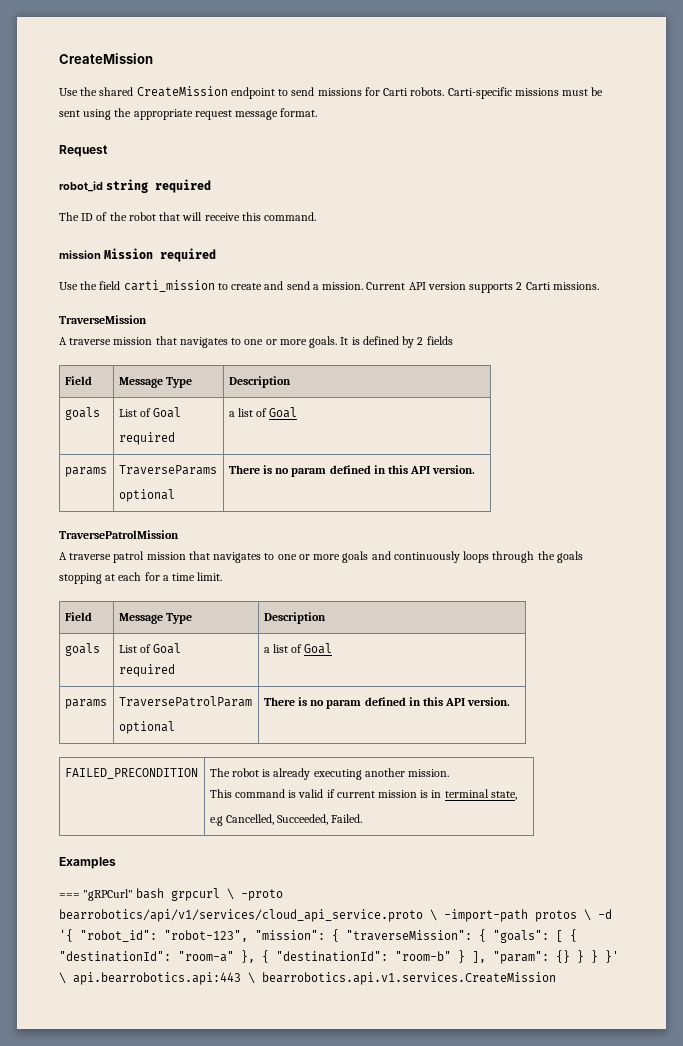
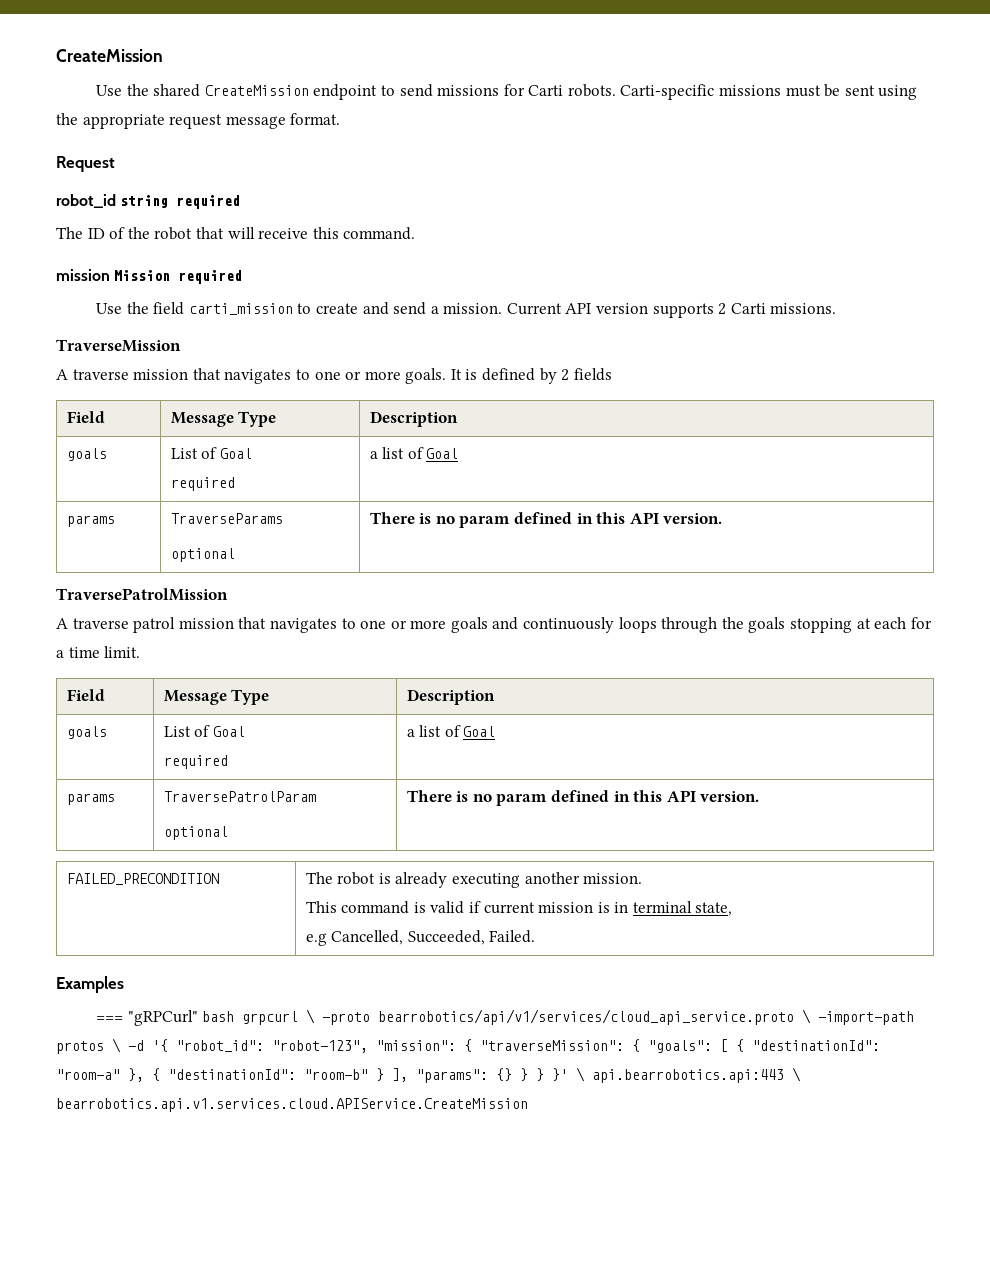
- === "gRPCurl" bash grpcurl \ -proto bearrobotics/api/v1/services/cloud_api_service.proto \ -import-path protos \ -d '{ "robot_id": "robot-123", "mission": { "traverseMission": { "goals": [ { "destinationId": "room-a" }, { "destinationId": "room-b" } ], "param": {} } } }' \ api.bearrobotics.api:443 \ bearrobotics.api.v1.services.CreateMission
+ === "gRPCurl" bash grpcurl \ -proto bearrobotics/api/v1/services/cloud_api_service.proto \ -import-path protos \ -d '{ "robot_id": "robot-123", "mission": { "traverseMission": { "goals": [ { "destinationId": "room-a" }, { "destinationId": "room-b" } ], "params": {} } } }' \ api.bearrobotics.api:443 \ bearrobotics.api.v1.services.cloud.APIService.CreateMission

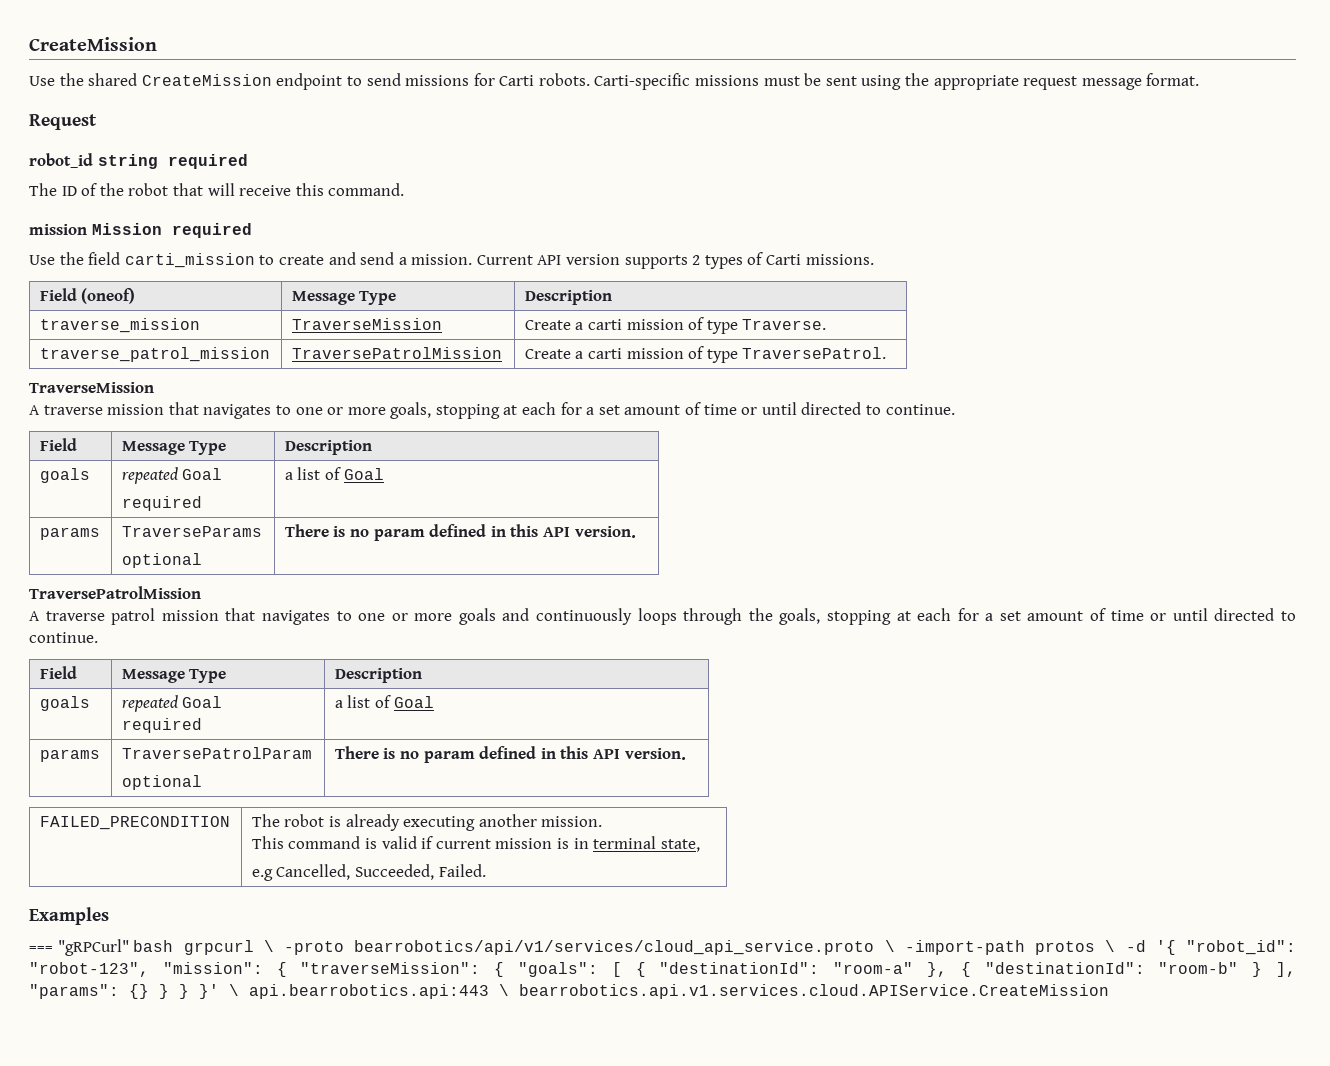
- Current API version supports 2 Carti missions.
+ Current API version supports 2 types of Carti missions.
+ Field (oneof) | Message Type | Description
+ traverse_mission | TraverseMission | Create a carti mission of type Traverse.
+ traverse_patrol_mission | TraversePatrolMission | Create a carti mission of type TraversePatrol.
- A traverse mission that navigates to one or more goals. It is defined by 2 fields
+ A traverse mission that navigates to one or more goals, stopping at each for a set amount of time or until directed to continue.
  Field | Message Type | Description
- goals | List of Goal
+ goals | repeated Goal
- A traverse patrol mission that navigates to one or more goals and continuously loops through the goals stopping at each for a time limit.
+ A traverse patrol mission that navigates to one or more goals and continuously loops through the goals, stopping at each for a set amount of time or until directed to continue.
  Field | Message Type | Description
- goals | List of Goal
+ goals | repeated Goal

